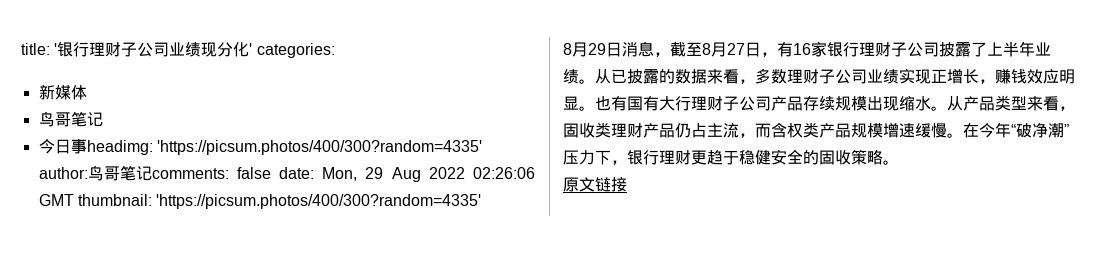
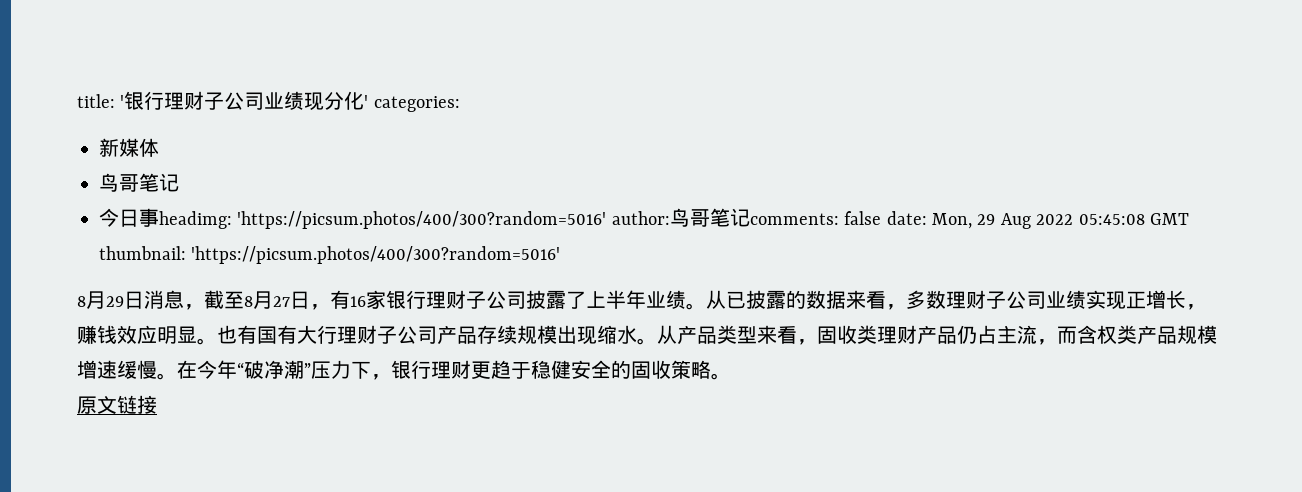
- 今日事headimg: 'https://picsum.photos/400/300?random=4335' author:鸟哥笔记comments: false date: Mon, 29 Aug 2022 02:26:06 GMT thumbnail: 'https://picsum.photos/400/300?random=4335'
+ 今日事headimg: 'https://picsum.photos/400/300?random=5016' author:鸟哥笔记comments: false date: Mon, 29 Aug 2022 05:45:08 GMT thumbnail: 'https://picsum.photos/400/300?random=5016'

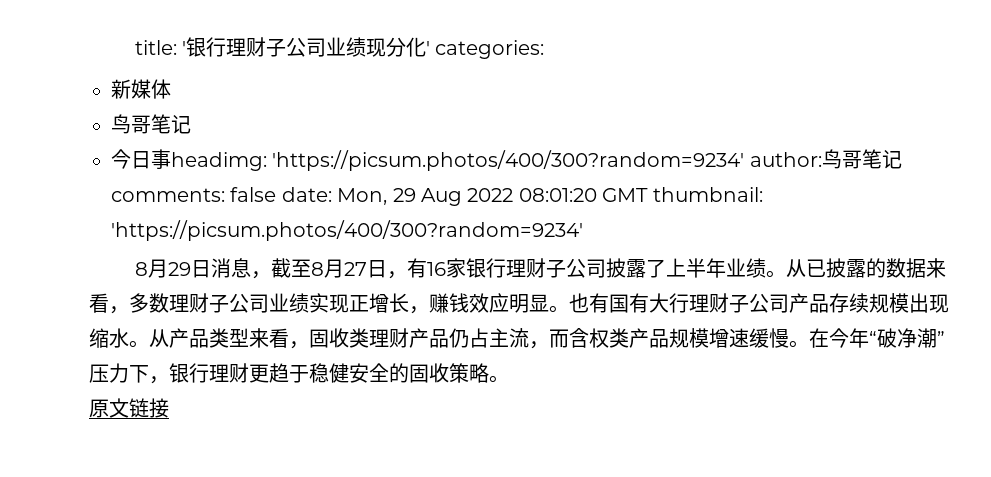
- 今日事headimg: 'https://picsum.photos/400/300?random=5016' author:鸟哥笔记comments: false date: Mon, 29 Aug 2022 05:45:08 GMT thumbnail: 'https://picsum.photos/400/300?random=5016'
+ 今日事headimg: 'https://picsum.photos/400/300?random=9234' author:鸟哥笔记comments: false date: Mon, 29 Aug 2022 08:01:20 GMT thumbnail: 'https://picsum.photos/400/300?random=9234'

